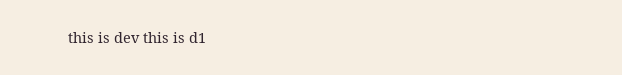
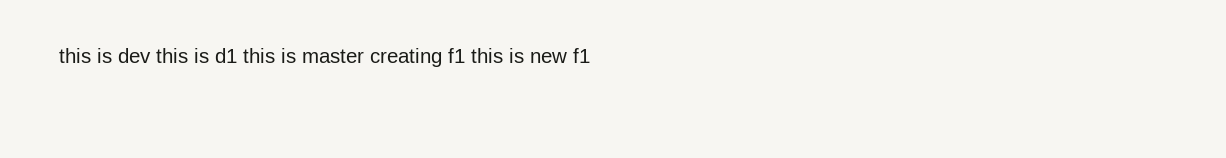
- this is dev this is d1
+ this is dev this is d1 this is master creating f1 this is new f1

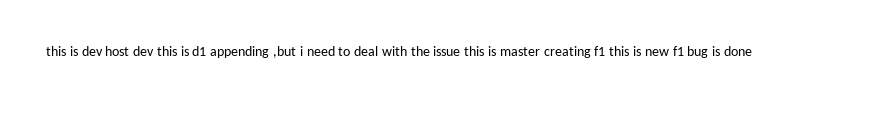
- this is dev this is d1 this is master creating f1 this is new f1
+ this is dev host dev this is d1 appending ,but i need to deal with the issue this is master creating f1 this is new f1 bug is done

